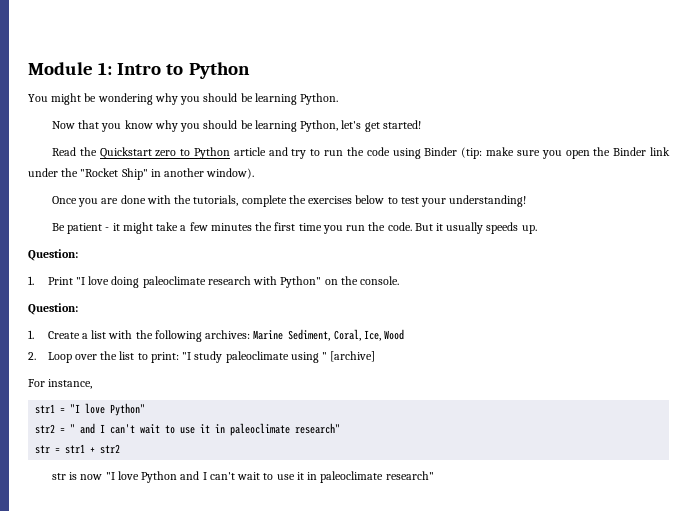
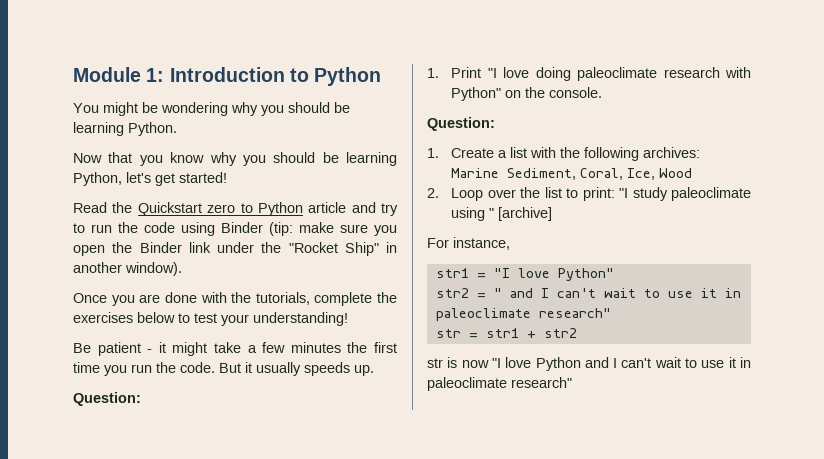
- Module 1: Intro to Python
+ Module 1: Introduction to Python

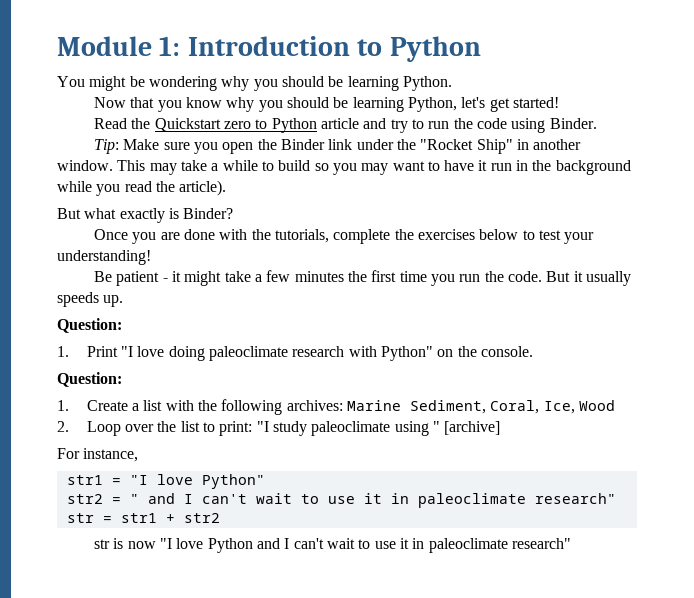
- Read the Quickstart zero to Python article and try to run the code using Binder (tip: make sure you open the Binder link under the "Rocket Ship" in another window).
+ Read the Quickstart zero to Python article and try to run the code using Binder.
+ Tip: Make sure you open the Binder link under the "Rocket Ship" in another window. This may take a while to build so you may want to have it run in the background while you read the article).
+ But what exactly is Binder?

